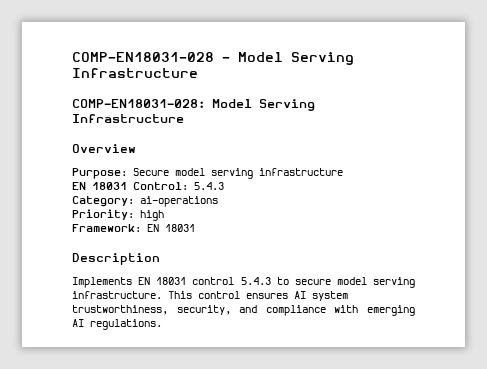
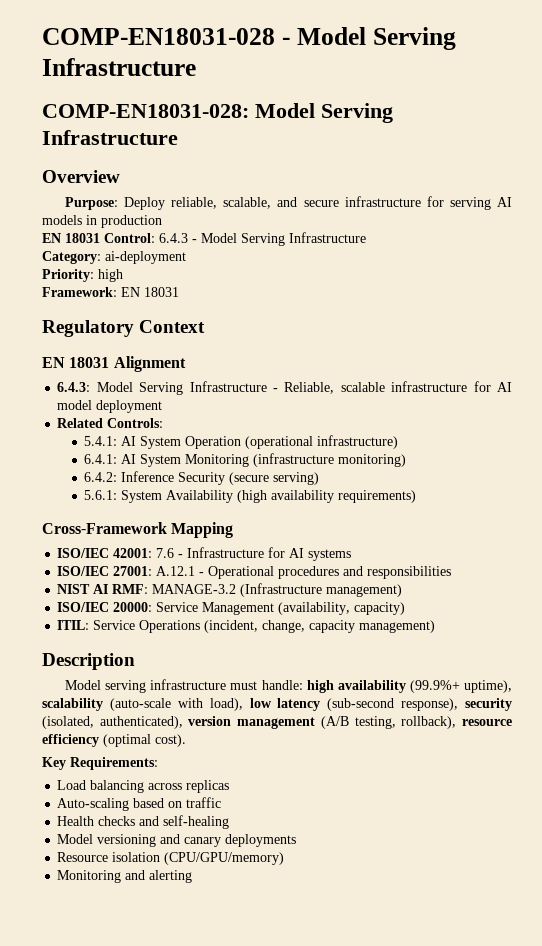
- Purpose: Secure model serving infrastructure
- EN 18031 Control: 5.4.3
+ Purpose: Deploy reliable, scalable, and secure infrastructure for serving AI models in production
+ EN 18031 Control: 6.4.3 - Model Serving Infrastructure
- Category: ai-operations
+ Category: ai-deployment
+ Regulatory Context
+ EN 18031 Alignment
+ 6.4.3: Model Serving Infrastructure - Reliable, scalable infrastructure for AI model deployment
+ Related Controls:
+ 5.4.1: AI System Operation (operational infrastructure)
+ 6.4.1: AI System Monitoring (infrastructure monitoring)
+ 6.4.2: Inference Security (secure serving)
+ 5.6.1: System Availability (high availability requirements)
+ Cross-Framework Mapping
+ ISO/IEC 42001: 7.6 - Infrastructure for AI systems
+ ISO/IEC 27001: A.12.1 - Operational procedures and responsibilities
+ NIST AI RMF: MANAGE-3.2 (Infrastructure management)
+ ISO/IEC 20000: Service Management (availability, capacity)
+ ITIL: Service Operations (incident, change, capacity management)
  Description
- Implements EN 18031 control 5.4.3 to secure model serving infrastructure. This control ensures AI system trustworthiness, security, and compliance with emerging AI regulations.
+ Model serving infrastructure must handle: high availability (99.9%+ uptime), scalability (auto-scale with load), low latency (sub-second response), security (isolated, authenticated), version management (A/B testing, rollback), resource efficiency (optimal cost).
+ Key Requirements:
+ Load balancing across replicas
+ Auto-scaling based on traffic
+ Health checks and self-healing
+ Model versioning and canary deployments
+ Resource isolation (CPU/GPU/memory)
+ Monitoring and alerting

